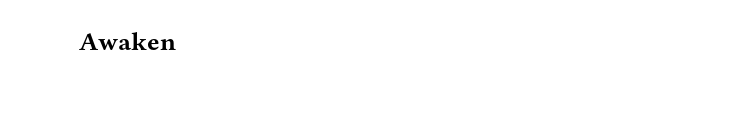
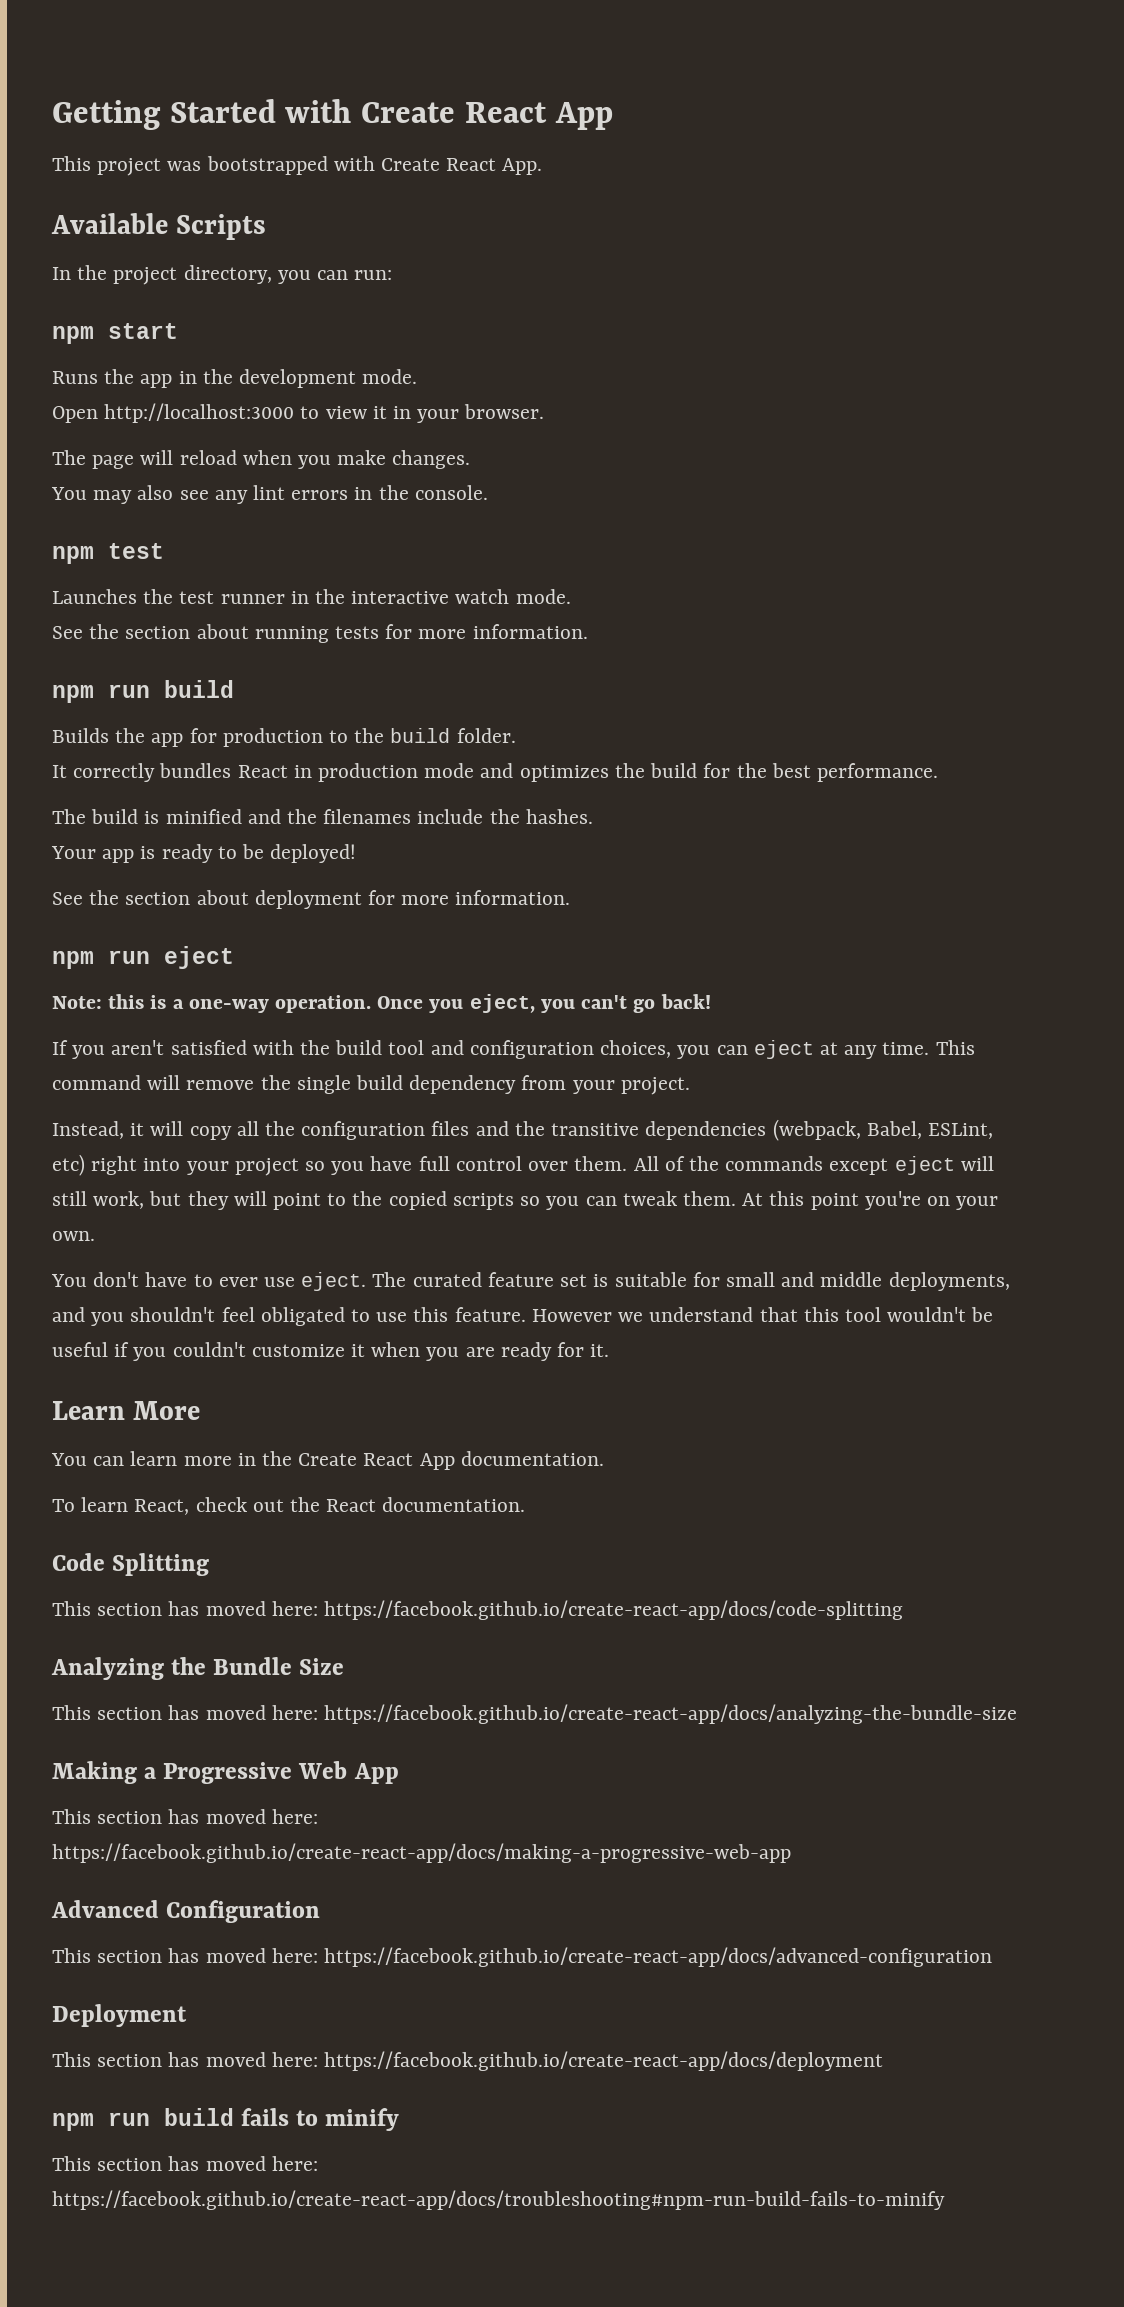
- Awaken
+ Getting Started with Create React App
+ This project was bootstrapped with Create React App.
+ Available Scripts
+ In the project directory, you can run:
+ npm start
+ Runs the app in the development mode.
+ Open http://localhost:3000 to view it in your browser.
+ The page will reload when you make changes.
+ You may also see any lint errors in the console.
+ npm test
+ Launches the test runner in the interactive watch mode.
+ See the section about running tests for more information.
+ npm run build
+ Builds the app for production to the build folder.
+ It correctly bundles React in production mode and optimizes the build for the best performance.
+ The build is minified and the filenames include the hashes.
+ Your app is ready to be deployed!
+ See the section about deployment for more information.
+ npm run eject
+ Note: this is a one-way operation. Once you eject, you can't go back!
+ If you aren't satisfied with the build tool and configuration choices, you can eject at any time. This command will remove the single build dependency from your project.
+ Instead, it will copy all the configuration files and the transitive dependencies (webpack, Babel, ESLint, etc) right into your project so you have full control over them. All of the commands except eject will still work, but they will point to the copied scripts so you can tweak them. At this point you're on your own.
+ You don't have to ever use eject. The curated feature set is suitable for small and middle deployments, and you shouldn't feel obligated to use this feature. However we understand that this tool wouldn't be useful if you couldn't customize it when you are ready for it.
+ Learn More
+ You can learn more in the Create React App documentation.
+ To learn React, check out the React documentation.
+ Code Splitting
+ This section has moved here: https://facebook.github.io/create-react-app/docs/code-splitting
+ Analyzing the Bundle Size
+ This section has moved here: https://facebook.github.io/create-react-app/docs/analyzing-the-bundle-size
+ Making a Progressive Web App
+ This section has moved here: https://facebook.github.io/create-react-app/docs/making-a-progressive-web-app
+ Advanced Configuration
+ This section has moved here: https://facebook.github.io/create-react-app/docs/advanced-configuration
+ Deployment
+ This section has moved here: https://facebook.github.io/create-react-app/docs/deployment
+ npm run build fails to minify
+ This section has moved here: https://facebook.github.io/create-react-app/docs/troubleshooting#npm-run-build-fails-to-minify

